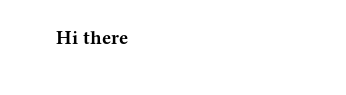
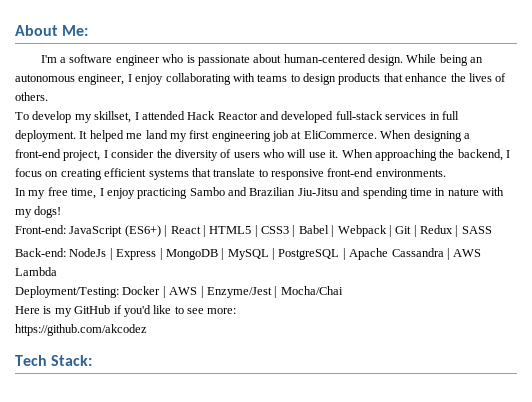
- Hi there
+ About Me:
+ I'm a software engineer who is passionate about human-centered design. While being an autonomous engineer, I enjoy collaborating with teams to design products that enhance the lives of others.
+ To develop my skillset, I attended Hack Reactor and developed full-stack services in full deployment. It helped me land my first engineering job at EliCommerce. When designing a front-end project, I consider the diversity of users who will use it. When approaching the backend, I focus on creating efficient systems that translate to responsive front-end environments.
+ In my free time, I enjoy practicing Sambo and Brazilian Jiu-Jitsu and spending time in nature with my dogs!
+ Front-end: JavaScript (ES6+) | React | HTML5 | CSS3 | Babel | Webpack | Git | Redux | SASS
+ Back-end: NodeJs | Express | MongoDB | MySQL | PostgreSQL | Apache Cassandra | AWS Lambda
+ Deployment/Testing: Docker | AWS | Enzyme/Jest | Mocha/Chai
+ Here is my GitHub if you'd like to see more:
+ https://github.com/akcodez
+ Tech Stack:

